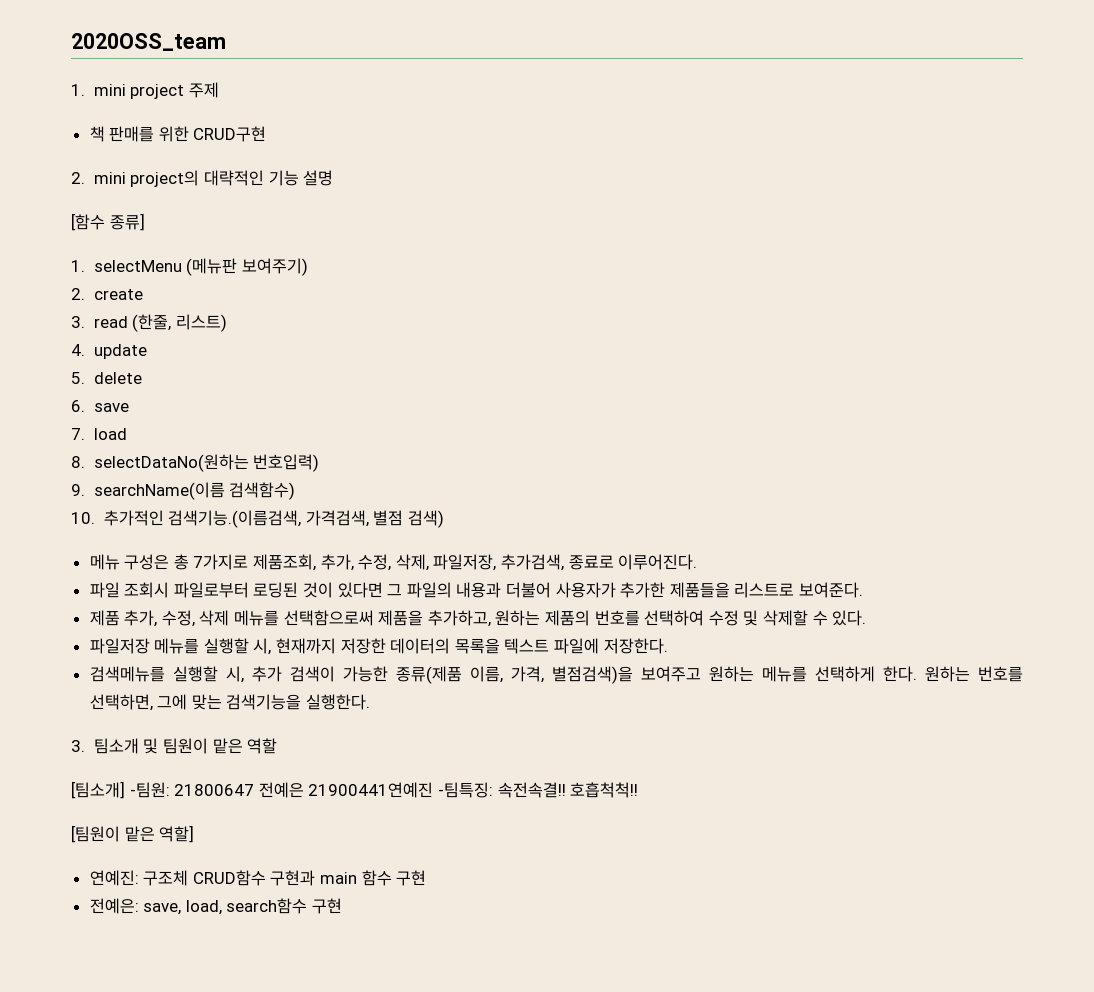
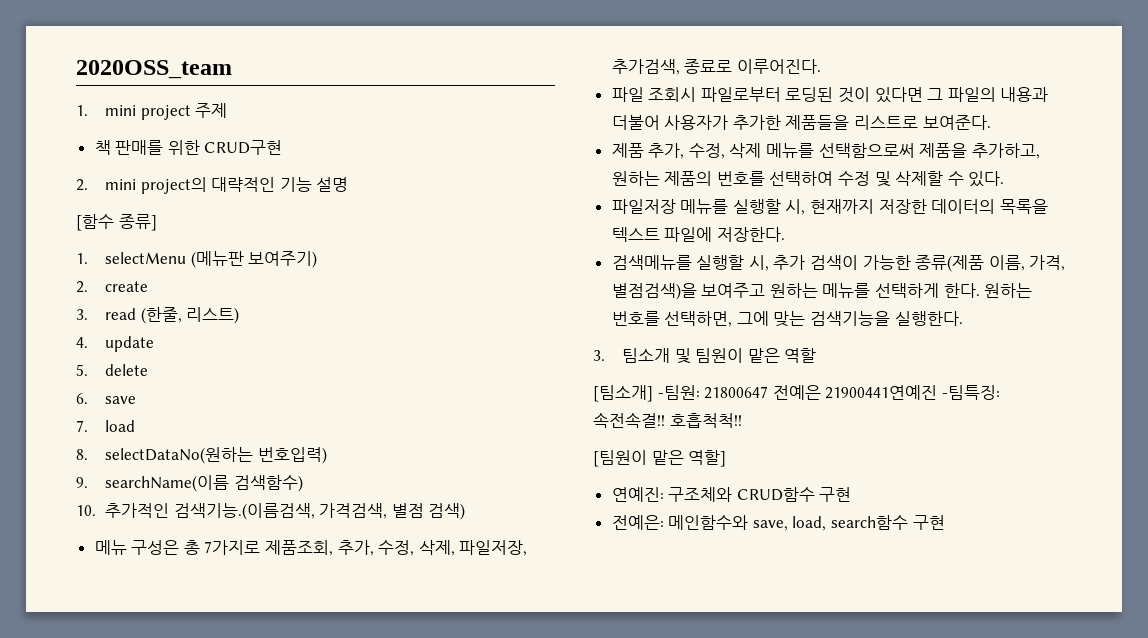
- 연예진: 구조체 CRUD함수 구현과 main 함수 구현
+ 연예진: 구조체와 CRUD함수 구현
- 전예은: save, load, search함수 구현
+ 전예은: 메인함수와 save, load, search함수 구현

